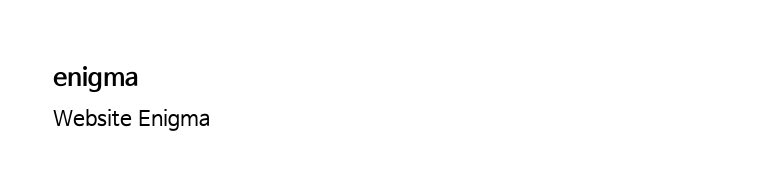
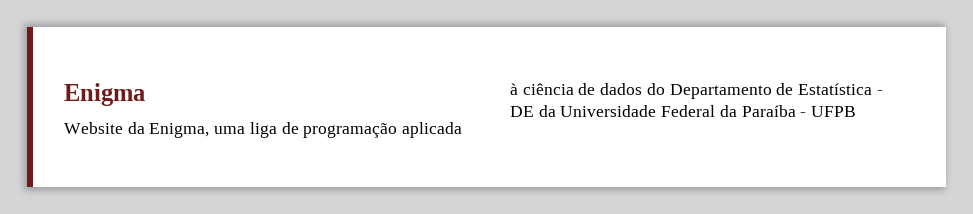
- enigma
+ Enigma
- Website Enigma
+ Website da Enigma, uma liga de programação aplicada à ciência de dados do Departamento de Estatística - DE da Universidade Federal da Paraíba - UFPB

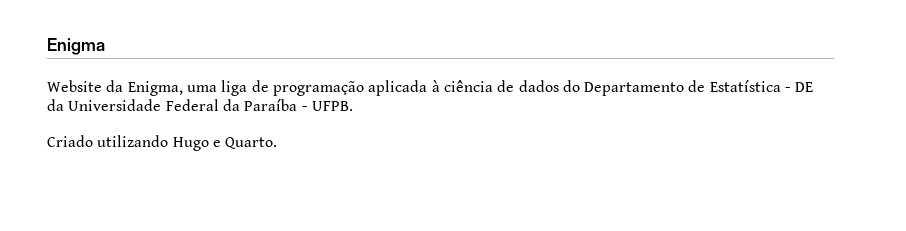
- Website da Enigma, uma liga de programação aplicada à ciência de dados do Departamento de Estatística - DE da Universidade Federal da Paraíba - UFPB
+ Website da Enigma, uma liga de programação aplicada à ciência de dados do Departamento de Estatística - DE da Universidade Federal da Paraíba - UFPB.
+ Criado utilizando Hugo e Quarto.

